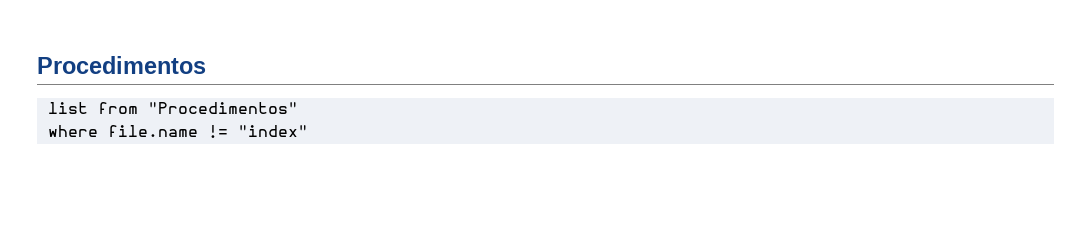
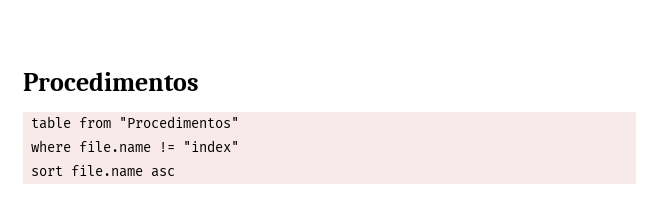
- list from "Procedimentos"
+ table from "Procedimentos"
+ sort file.name asc

